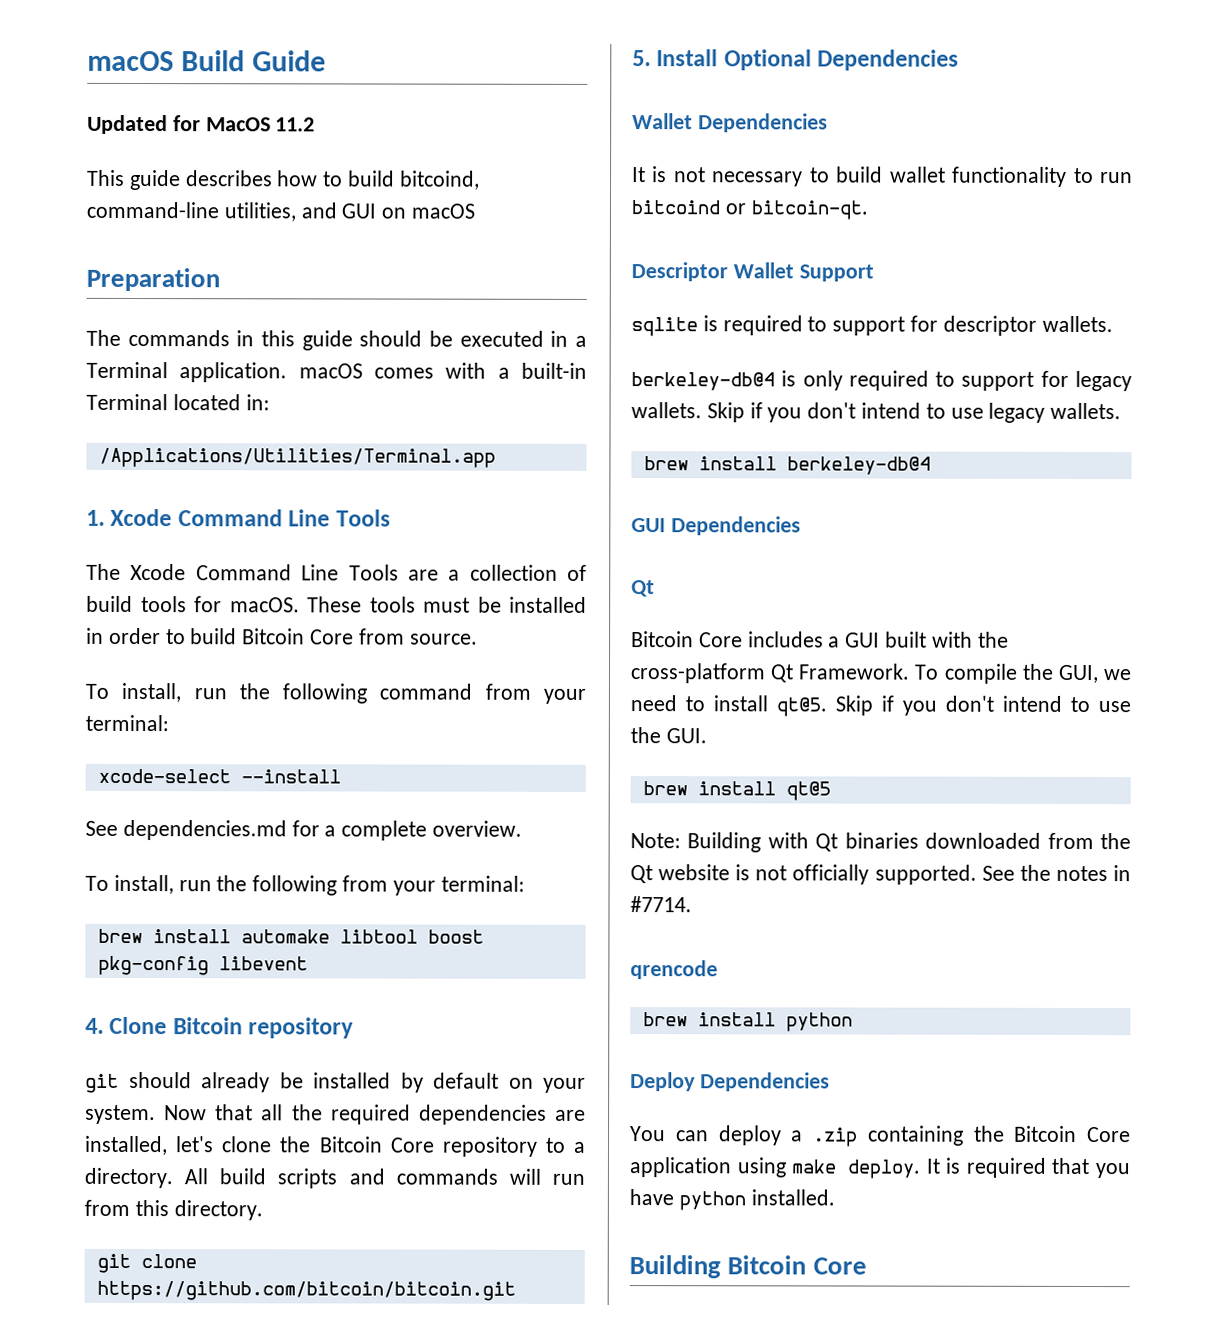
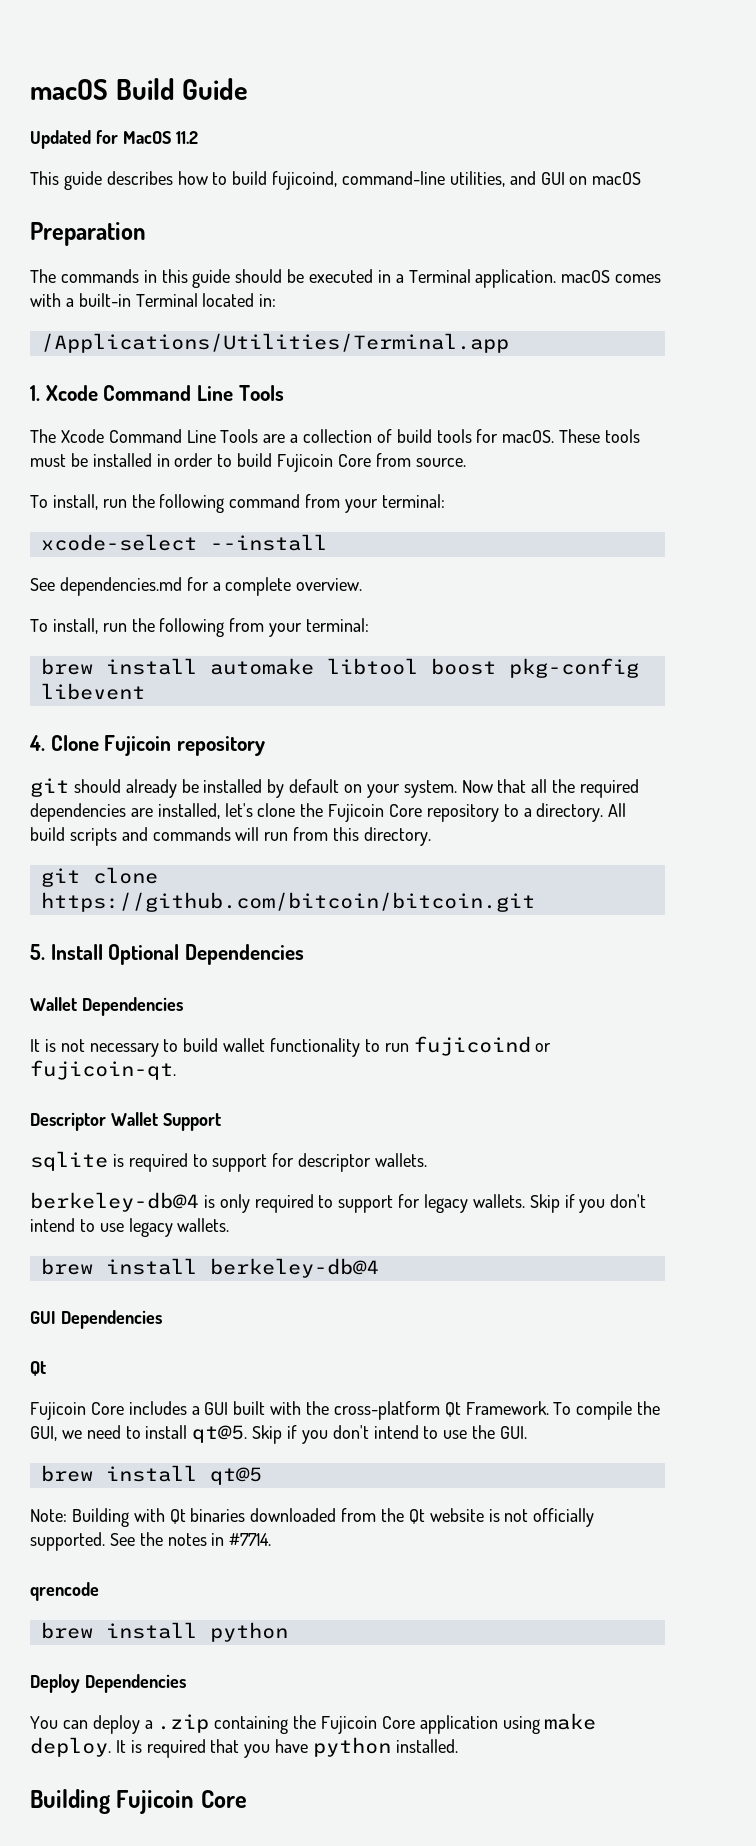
- This guide describes how to build bitcoind, command-line utilities, and GUI on macOS
+ This guide describes how to build fujicoind, command-line utilities, and GUI on macOS
- These tools must be installed in order to build Bitcoin Core from source.
+ These tools must be installed in order to build Fujicoin Core from source.
- 4. Clone Bitcoin repository
+ 4. Clone Fujicoin repository
- Now that all the required dependencies are installed, let's clone the Bitcoin Core repository to a directory.
+ Now that all the required dependencies are installed, let's clone the Fujicoin Core repository to a directory.
- It is not necessary to build wallet functionality to run bitcoind or bitcoin-qt.
+ It is not necessary to build wallet functionality to run fujicoind or fujicoin-qt.
- Bitcoin Core includes a GUI built with the cross-platform Qt Framework.
+ Fujicoin Core includes a GUI built with the cross-platform Qt Framework.
- You can deploy a .zip containing the Bitcoin Core application using make deploy.
+ You can deploy a .zip containing the Fujicoin Core application using make deploy.
- Building Bitcoin Core
+ Building Fujicoin Core

